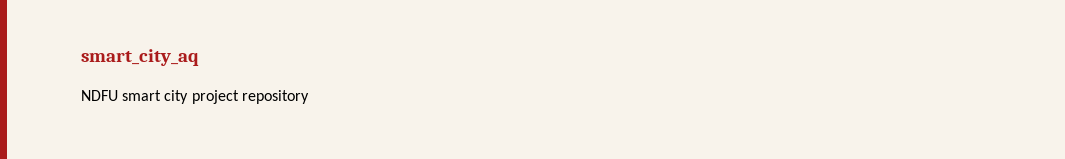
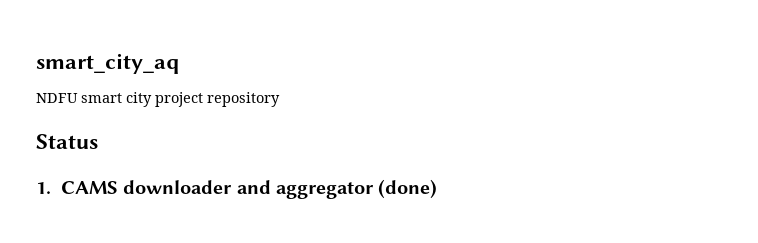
+ Status
+ 1. CAMS downloader and aggregator (done)

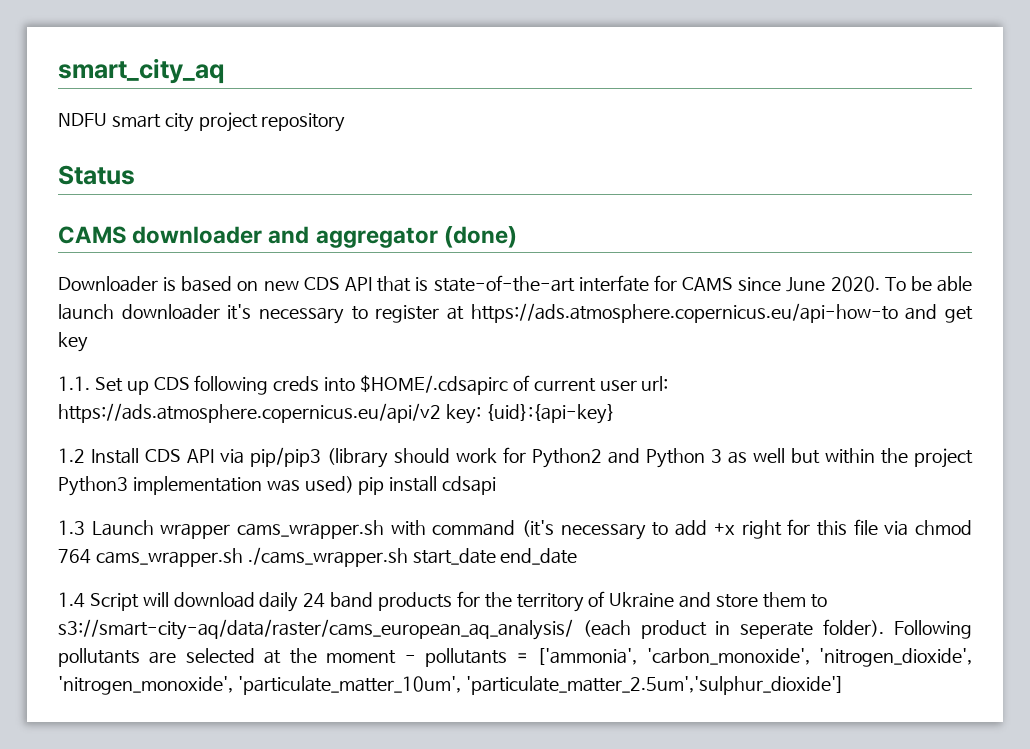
- 1. CAMS downloader and aggregator (done)
+ CAMS downloader and aggregator (done)
+ Downloader is based on new CDS API that is state-of-the-art interfate for CAMS since June 2020. To be able launch downloader it's necessary to register at https://ads.atmosphere.copernicus.eu/api-how-to and get key
+ 1.1. Set up CDS following creds into $HOME/.cdsapirc of current user url: https://ads.atmosphere.copernicus.eu/api/v2 key: {uid}:{api-key}
+ 1.2 Install CDS API via pip/pip3 (library should work for Python2 and Python 3 as well but within the project Python3 implementation was used) pip install cdsapi
+ 1.3 Launch wrapper cams_wrapper.sh with command (it's necessary to add +x right for this file via chmod 764 cams_wrapper.sh ./cams_wrapper.sh start_date end_date
+ 1.4 Script will download daily 24 band products for the territory of Ukraine and store them to s3://smart-city-aq/data/raster/cams_european_aq_analysis/ (each product in seperate folder). Following pollutants are selected at the moment - pollutants = ['ammonia', 'carbon_monoxide', 'nitrogen_dioxide', 'nitrogen_monoxide', 'particulate_matter_10um', 'particulate_matter_2.5um','sulphur_dioxide']

